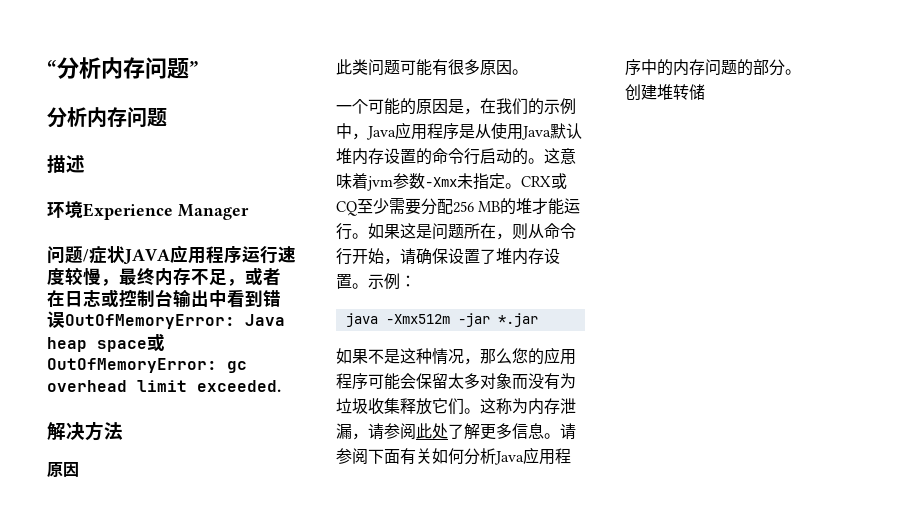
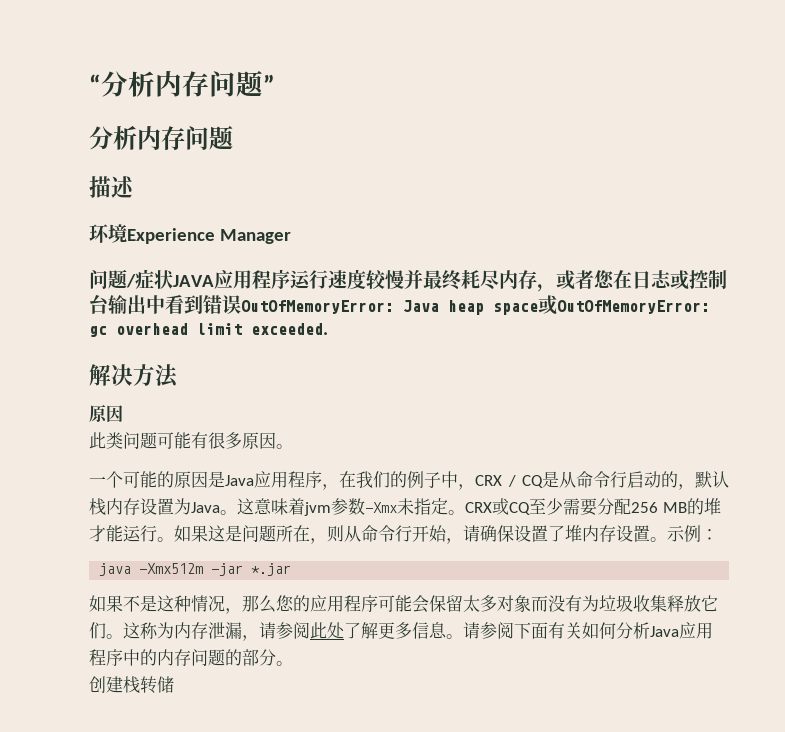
- 问题/症状JAVA应用程序运行速度较慢，最终内存不足，或者在日志或控制台输出中看到错误OutOfMemoryError: Java heap space或OutOfMemoryError: gc overhead limit exceeded.
+ 问题/症状JAVA应用程序运行速度较慢并最终耗尽内存，或者您在日志或控制台输出中看到错误OutOfMemoryError: Java heap space或OutOfMemoryError: gc overhead limit exceeded.
- 一个可能的原因是，在我们的示例中，Java应用程序是从使用Java默认堆内存设置的命令行启动的。
+ 一个可能的原因是Java应用程序，在我们的例子中，CRX / CQ是从命令行启动的，默认栈内存设置为Java。
- 创建堆转储
+ 创建栈转储

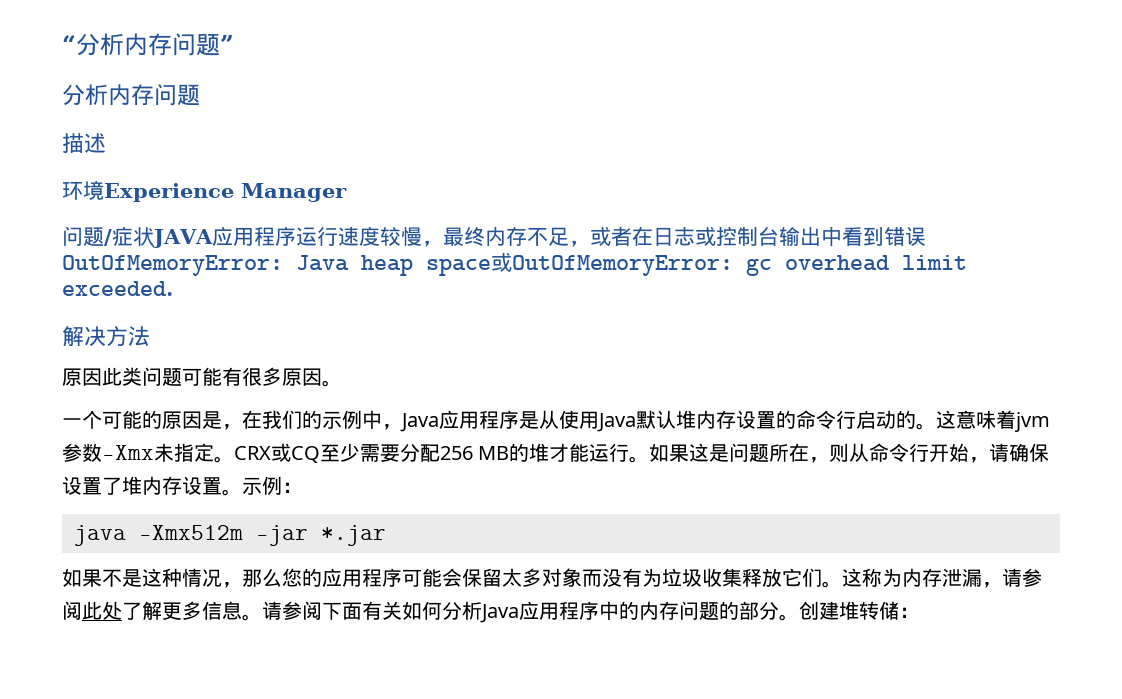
- 问题/症状JAVA应用程序运行速度较慢并最终耗尽内存，或者您在日志或控制台输出中看到错误OutOfMemoryError: Java heap space或OutOfMemoryError: gc overhead limit exceeded.
+ 问题/症状JAVA应用程序运行速度较慢，最终内存不足，或者在日志或控制台输出中看到错误OutOfMemoryError: Java heap space或OutOfMemoryError: gc overhead limit exceeded.
  解决方法
- 原因
- 此类问题可能有很多原因。
+ 原因此类问题可能有很多原因。
- 一个可能的原因是Java应用程序，在我们的例子中，CRX / CQ是从命令行启动的，默认栈内存设置为Java。
+ 一个可能的原因是，在我们的示例中，Java应用程序是从使用Java默认堆内存设置的命令行启动的。
- 请参阅下面有关如何分析Java应用程序中的内存问题的部分。
- 创建栈转储
+ 请参阅下面有关如何分析Java应用程序中的内存问题的部分。创建堆转储：

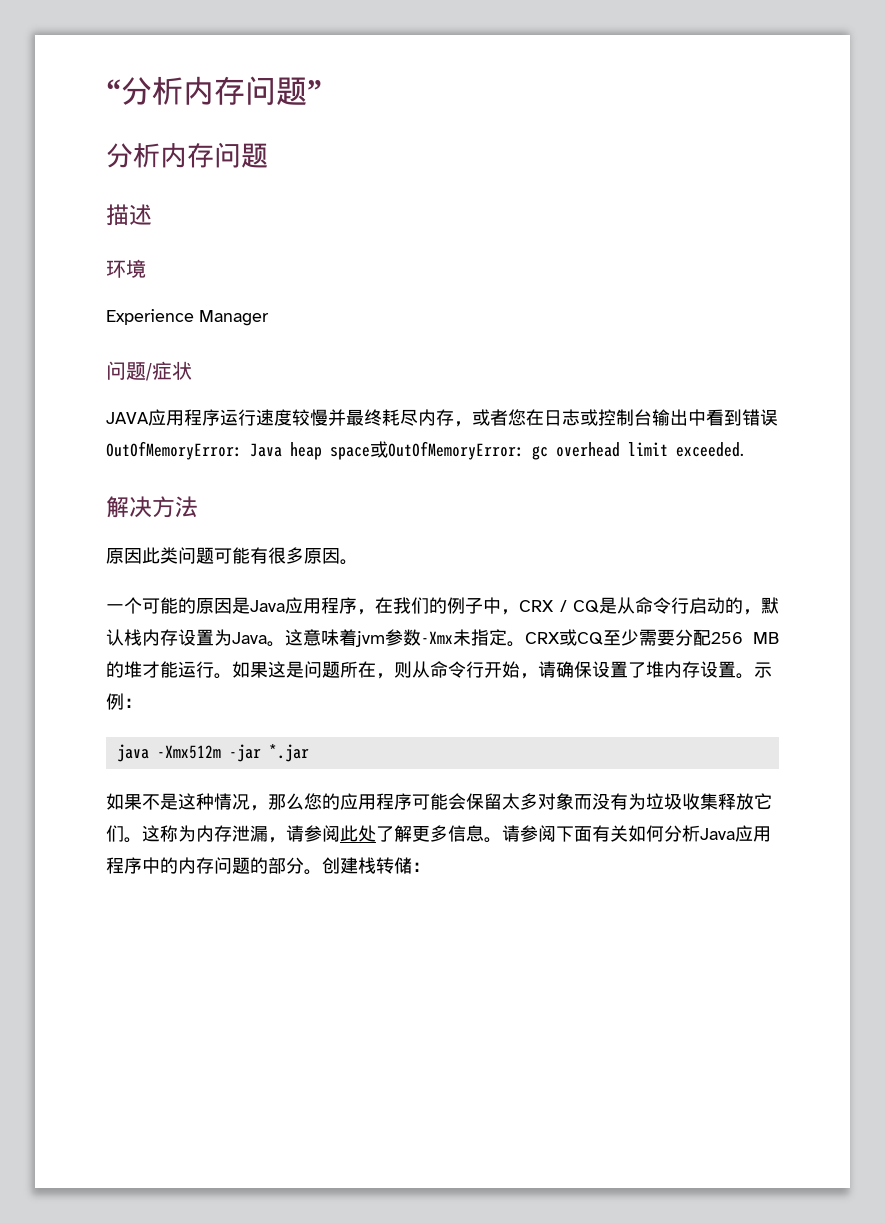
- 环境Experience Manager
+ 环境
+ Experience Manager
- 问题/症状JAVA应用程序运行速度较慢，最终内存不足，或者在日志或控制台输出中看到错误OutOfMemoryError: Java heap space或OutOfMemoryError: gc overhead limit exceeded.
+ 问题/症状
+ JAVA应用程序运行速度较慢并最终耗尽内存，或者您在日志或控制台输出中看到错误OutOfMemoryError: Java heap space或OutOfMemoryError: gc overhead limit exceeded.
- 一个可能的原因是，在我们的示例中，Java应用程序是从使用Java默认堆内存设置的命令行启动的。
+ 一个可能的原因是Java应用程序，在我们的例子中，CRX / CQ是从命令行启动的，默认栈内存设置为Java。
- 创建堆转储：
+ 创建栈转储：

